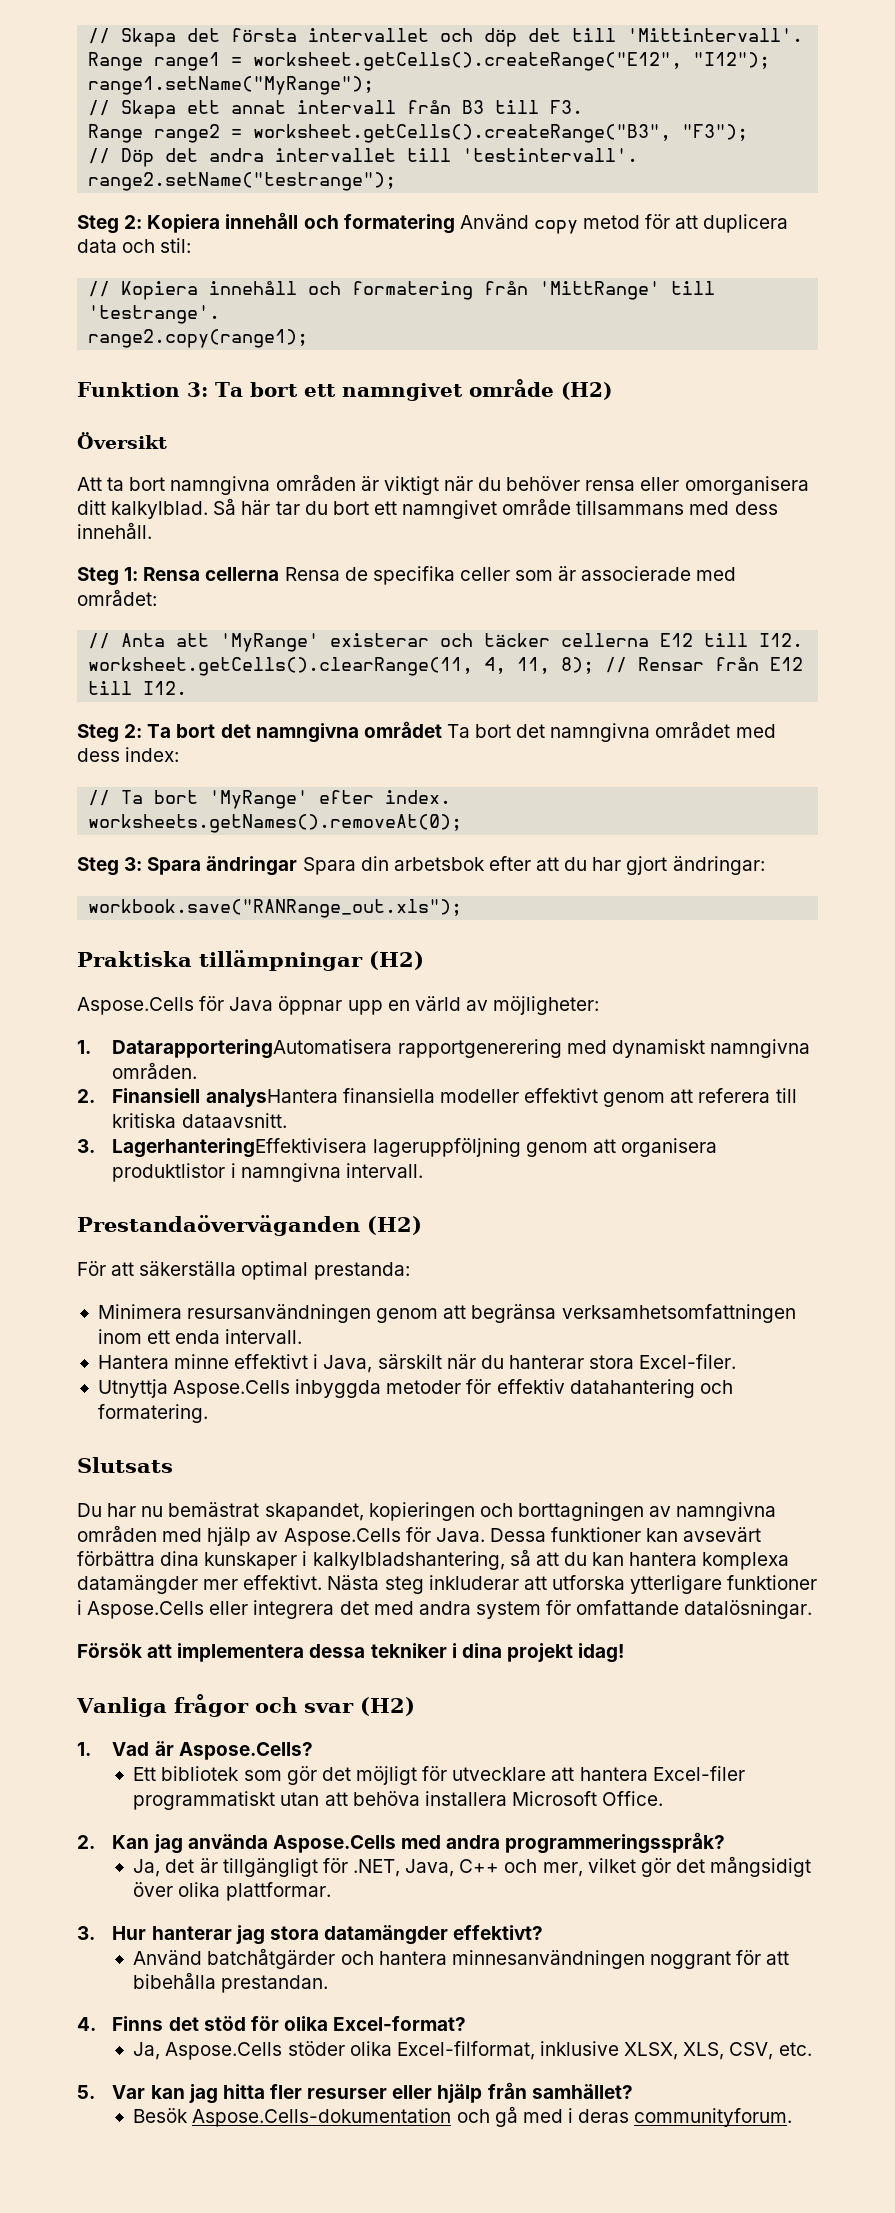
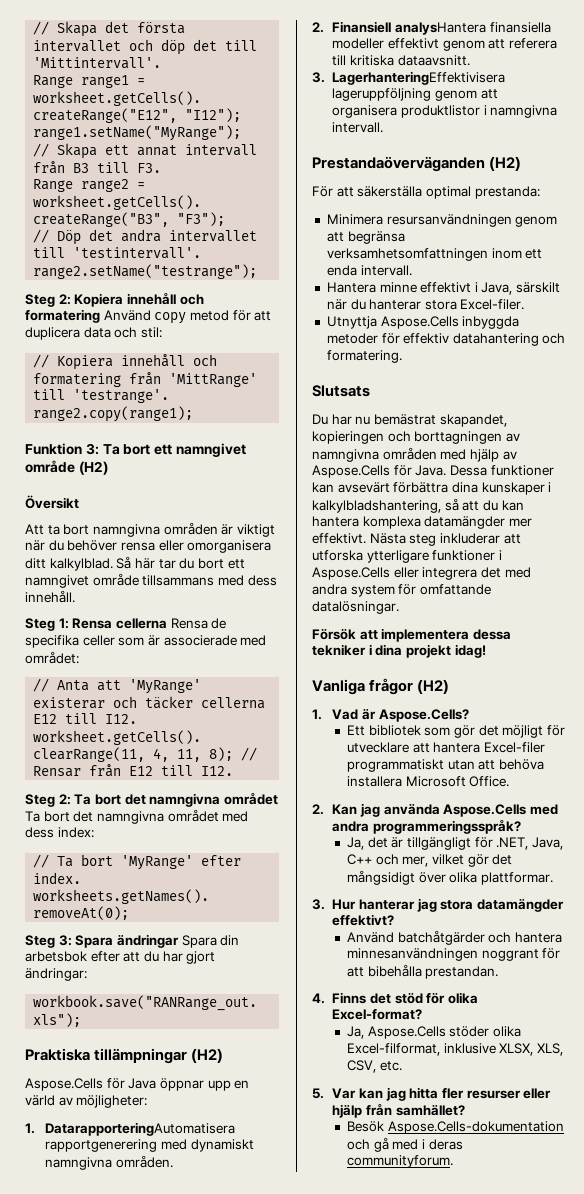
- Vanliga frågor och svar (H2)
+ Vanliga frågor (H2)

